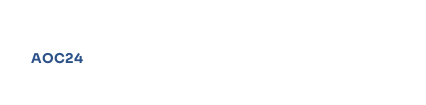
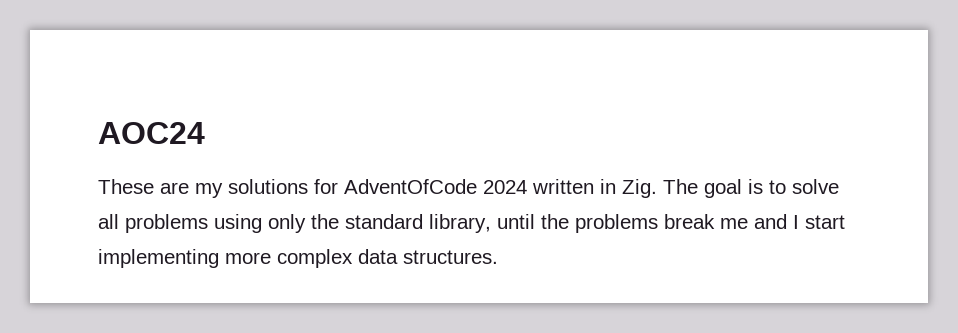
+ These are my solutions for AdventOfCode 2024 written in Zig. The goal is to solve all problems using only the standard library, until the problems break me and I start implementing more complex data structures.

